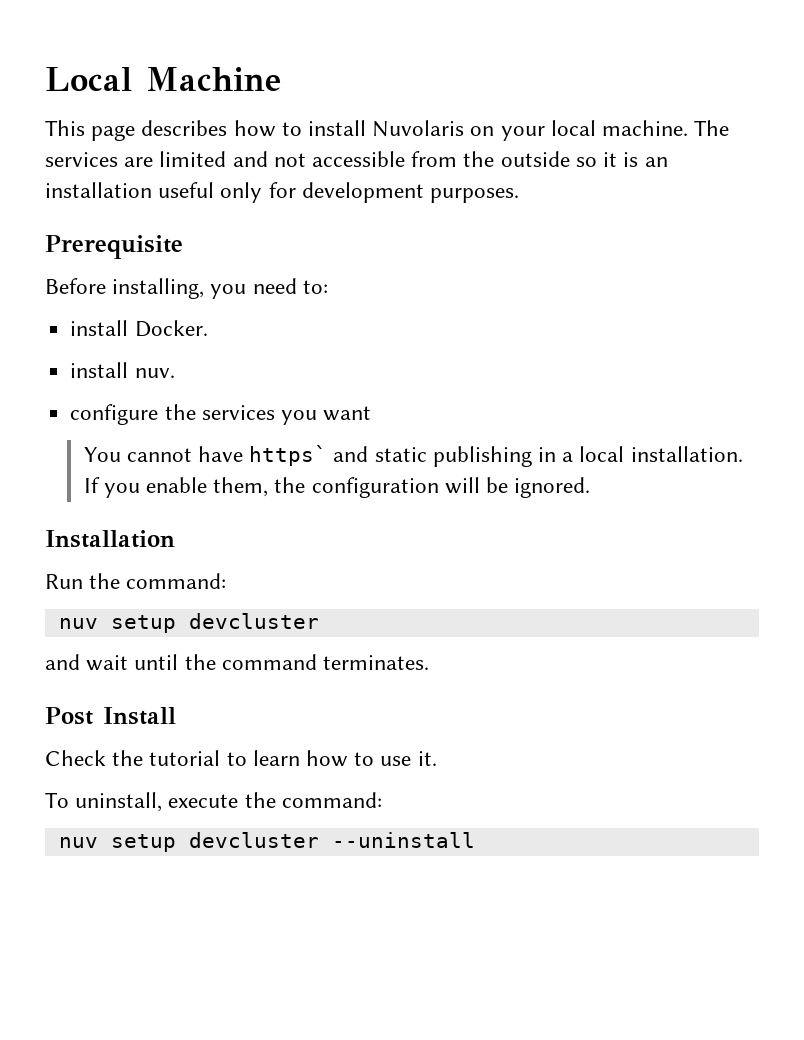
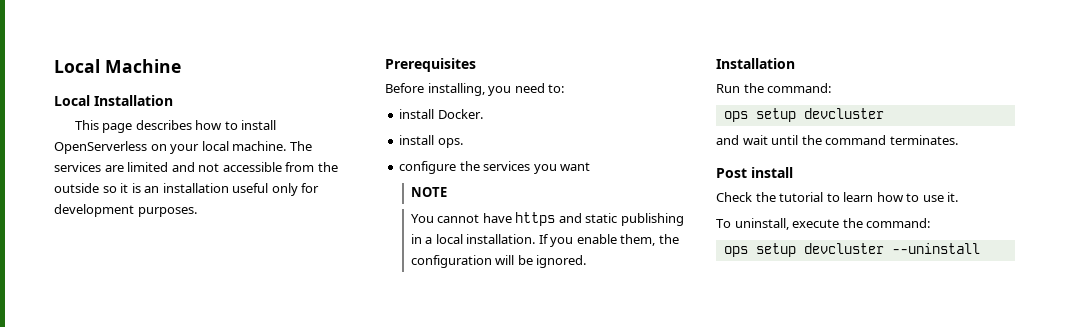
+ Local Installation
- This page describes how to install Nuvolaris on your local machine.
+ This page describes how to install OpenServerless on your local machine.
- Prerequisite
+ Prerequisites
- install nuv.
+ install ops.
+ NOTE
- You cannot have https` and static publishing in a local installation.
+ You cannot have https and static publishing in a local installation.
  Run the command:
- nuv setup devcluster
+ ops setup devcluster
- Post Install
+ Post install
- nuv setup devcluster --uninstall
+ ops setup devcluster --uninstall

